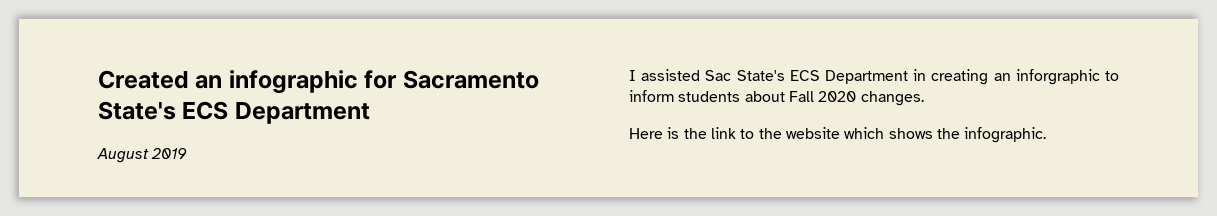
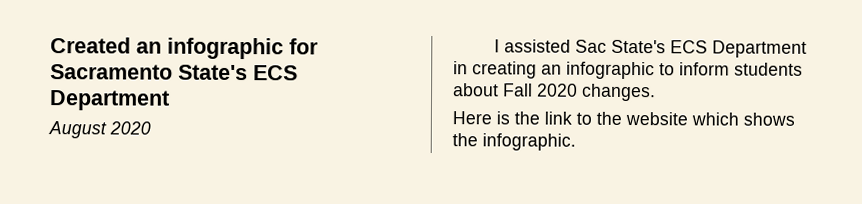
- August 2019
+ August 2020
- I assisted Sac State's ECS Department in creating an inforgraphic to inform students about Fall 2020 changes.
+ I assisted Sac State's ECS Department in creating an infographic to inform students about Fall 2020 changes.

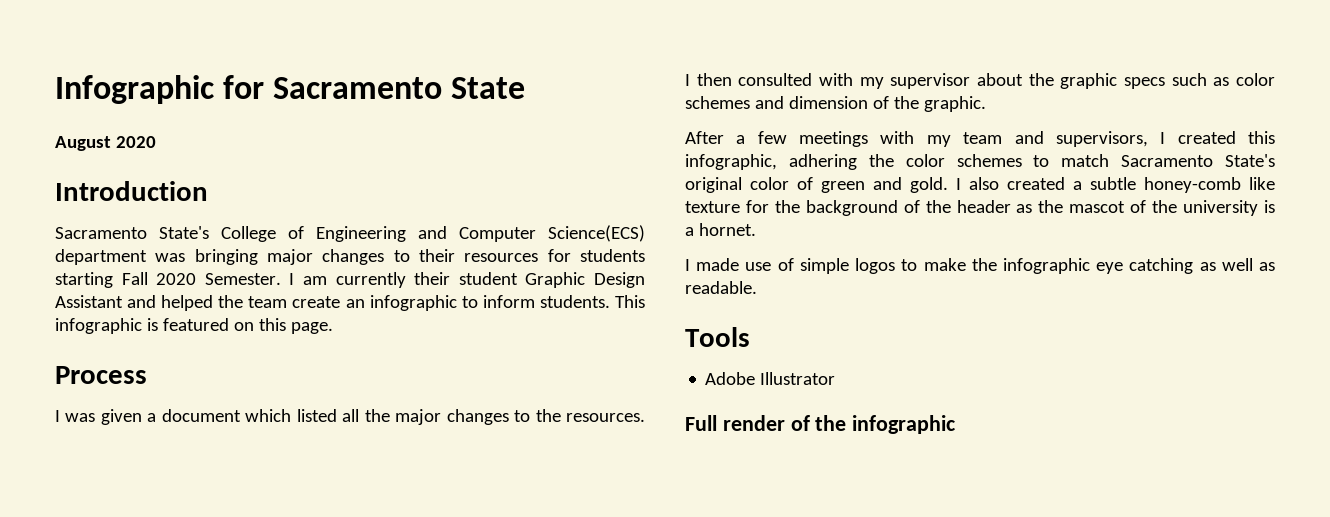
- Created an infographic for Sacramento State's ECS Department
+ Infographic for Sacramento State
  August 2020
- I assisted Sac State's ECS Department in creating an infographic to inform students about Fall 2020 changes.
- Here is the link to the website which shows the infographic.
+ Introduction
+ Sacramento State's College of Engineering and Computer Science(ECS) department was bringing major changes to their resources for students starting Fall 2020 Semester. I am currently their student Graphic Design Assistant and helped the team create an infographic to inform students. This infographic is featured on this page.
+ Process
+ I was given a document which listed all the major changes to the resources. I then consulted with my supervisor about the graphic specs such as color schemes and dimension of the graphic.
+ After a few meetings with my team and supervisors, I created this infographic, adhering the color schemes to match Sacramento State's original color of green and gold. I also created a subtle honey-comb like texture for the background of the header as the mascot of the university is a hornet.
+ I made use of simple logos to make the infographic eye catching as well as readable.
+ Tools
+ Adobe Illustrator
+ Full render of the infographic

